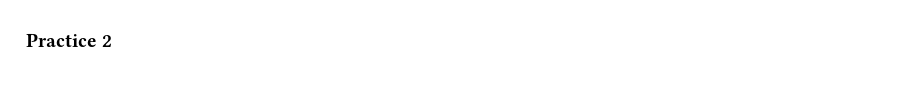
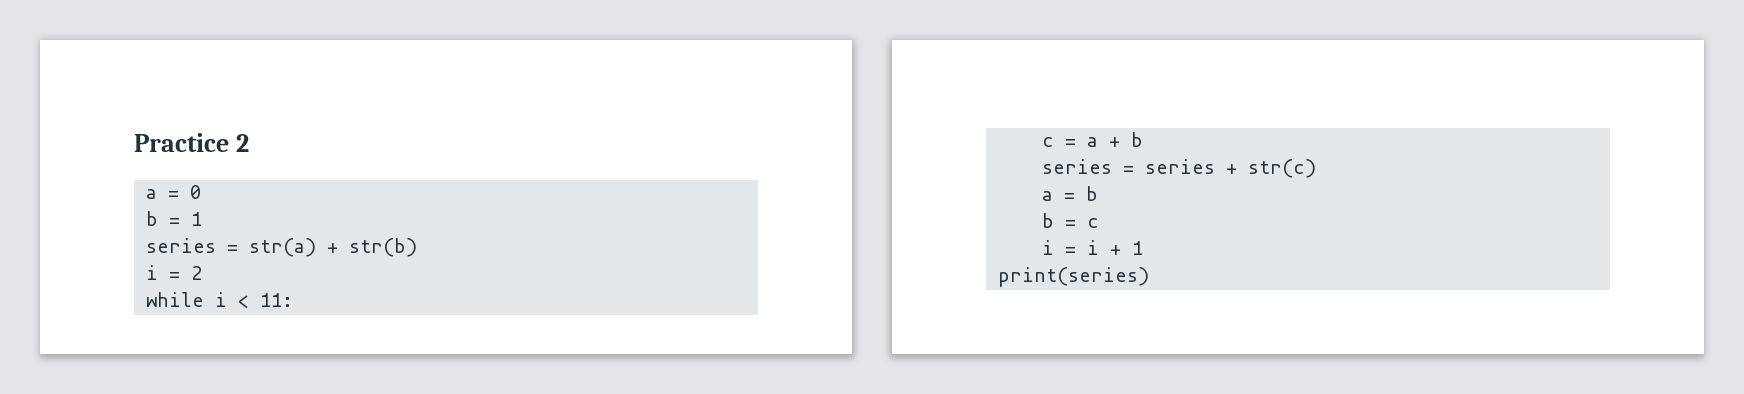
+ a = 0
+ b = 1
+ series = str(a) + str(b)
+ i = 2
+ while i < 11:
+ c = a + b
+ series = series + str(c)
+ a = b
+ b = c
+ i = i + 1
+ print(series)

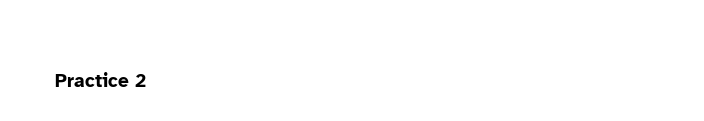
- a = 0
- b = 1
- series = str(a) + str(b)
- i = 2
- while i < 11:
- c = a + b
- series = series + str(c)
- a = b
- b = c
- i = i + 1
- print(series)

